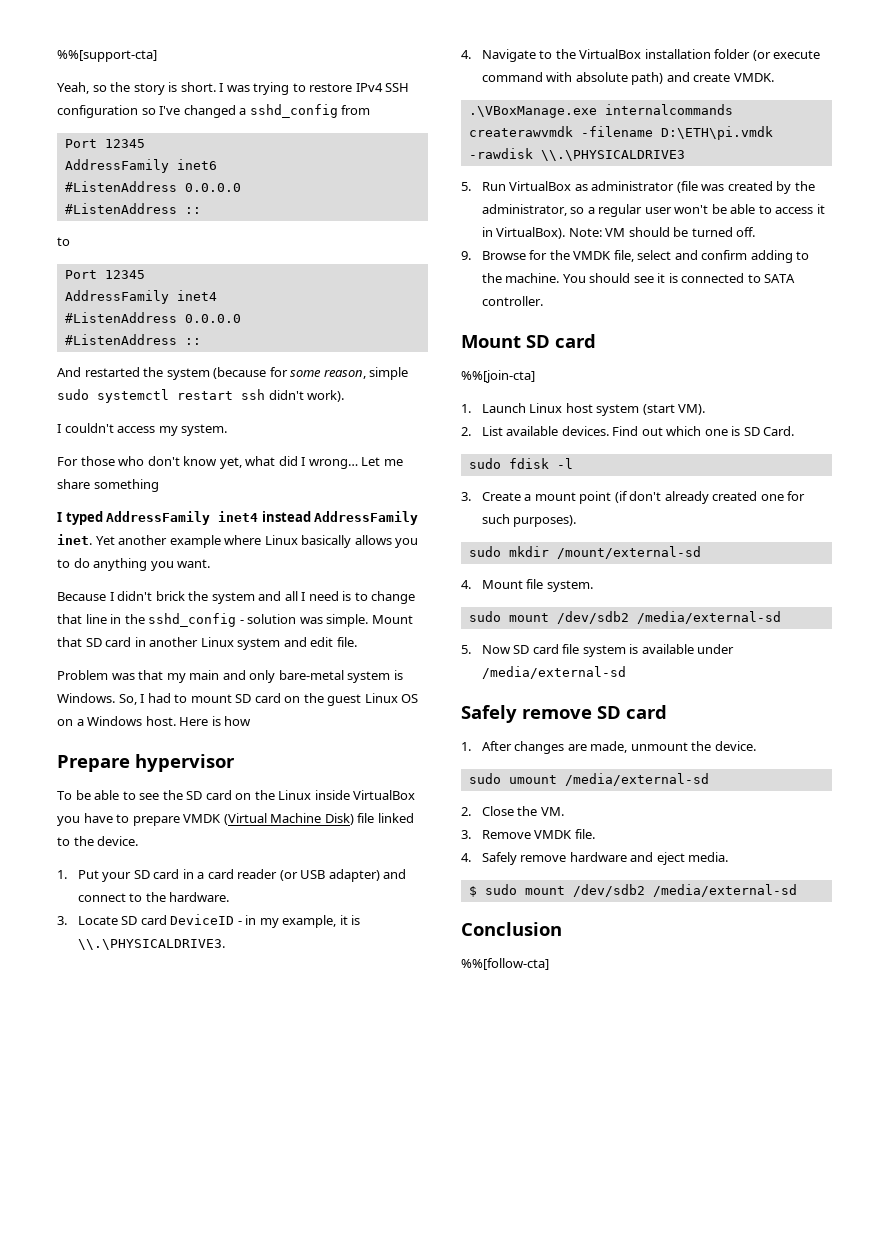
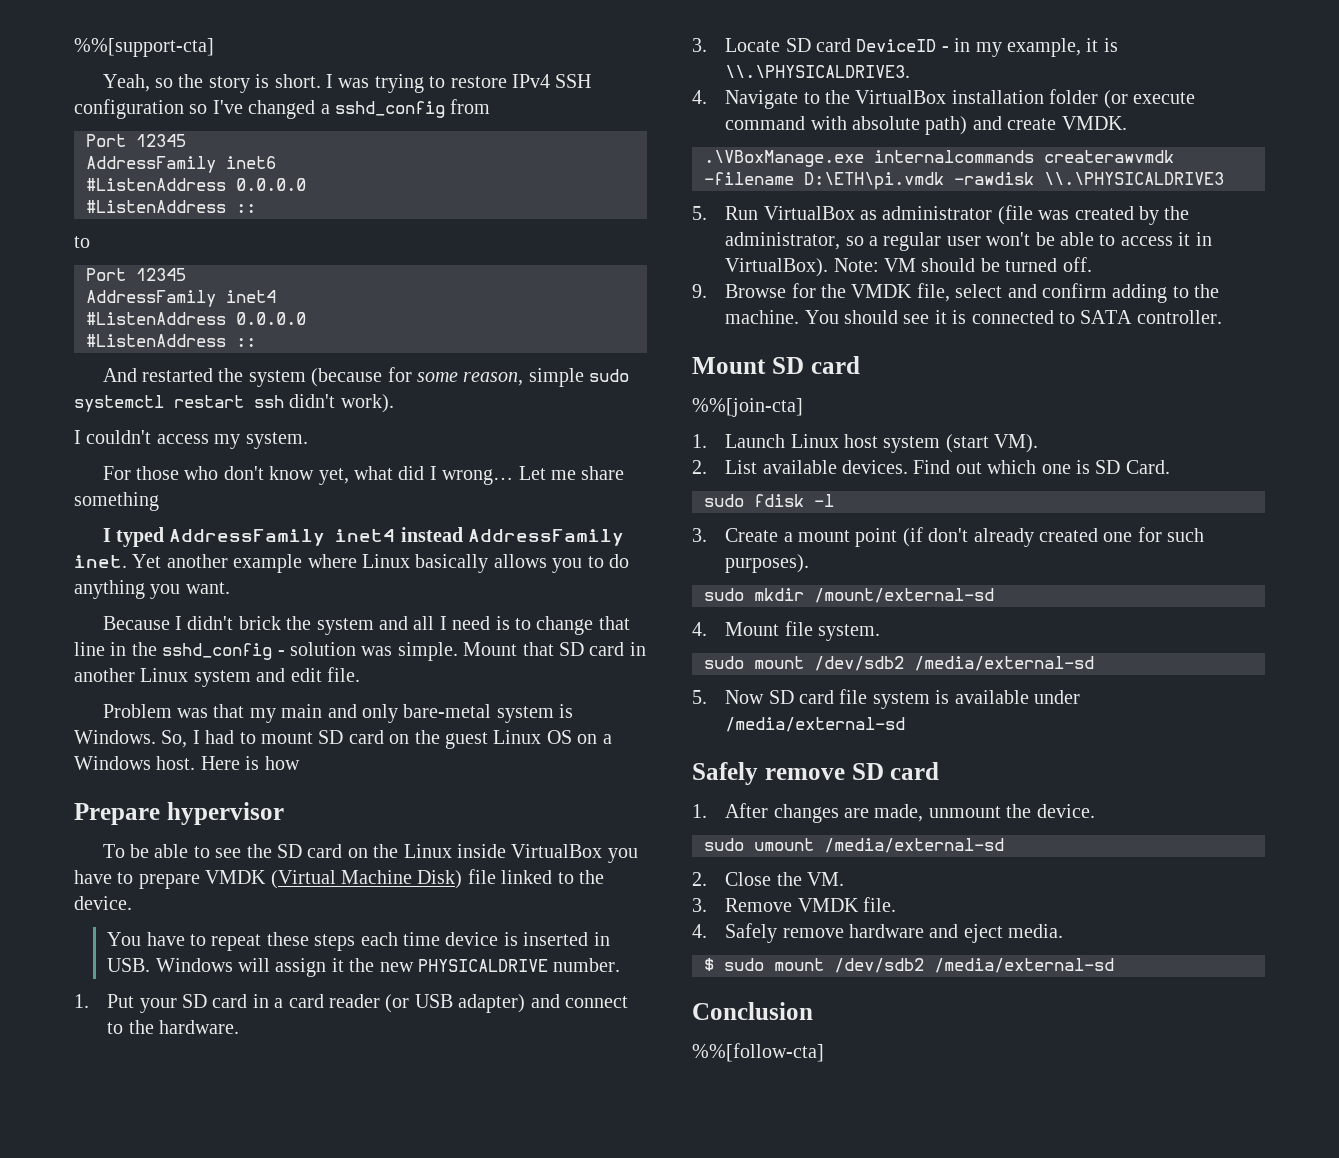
+ You have to repeat these steps each time device is inserted in USB. Windows will assign it the new PHYSICALDRIVE number.

